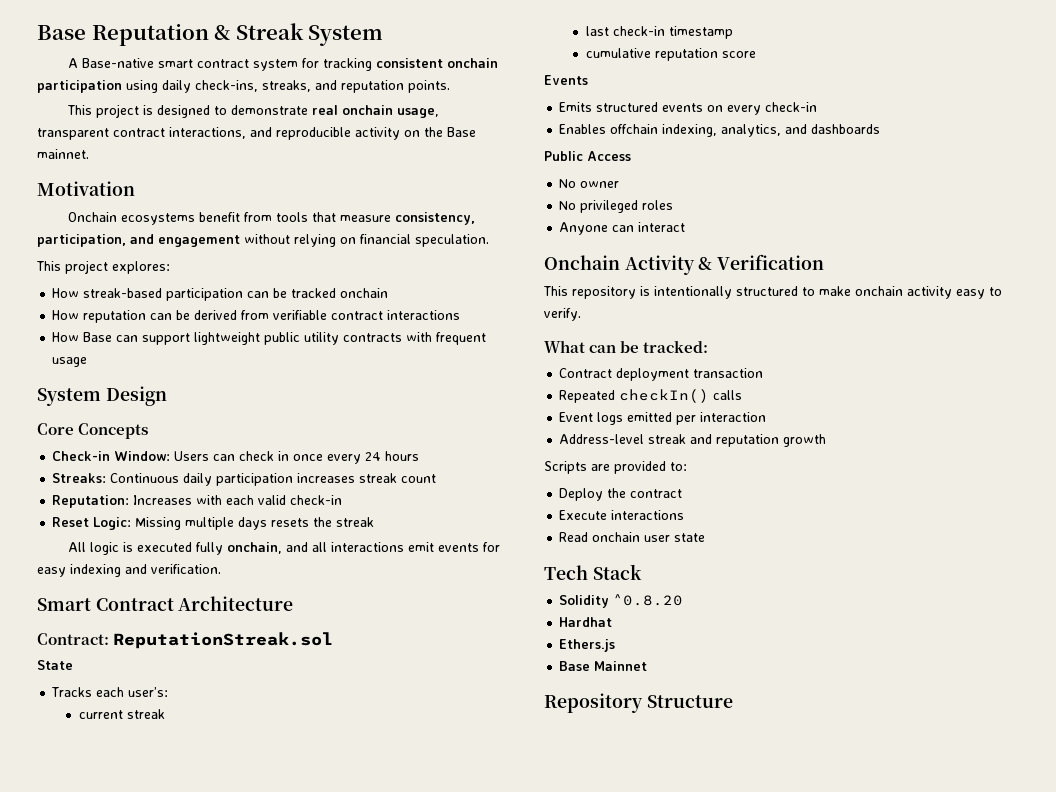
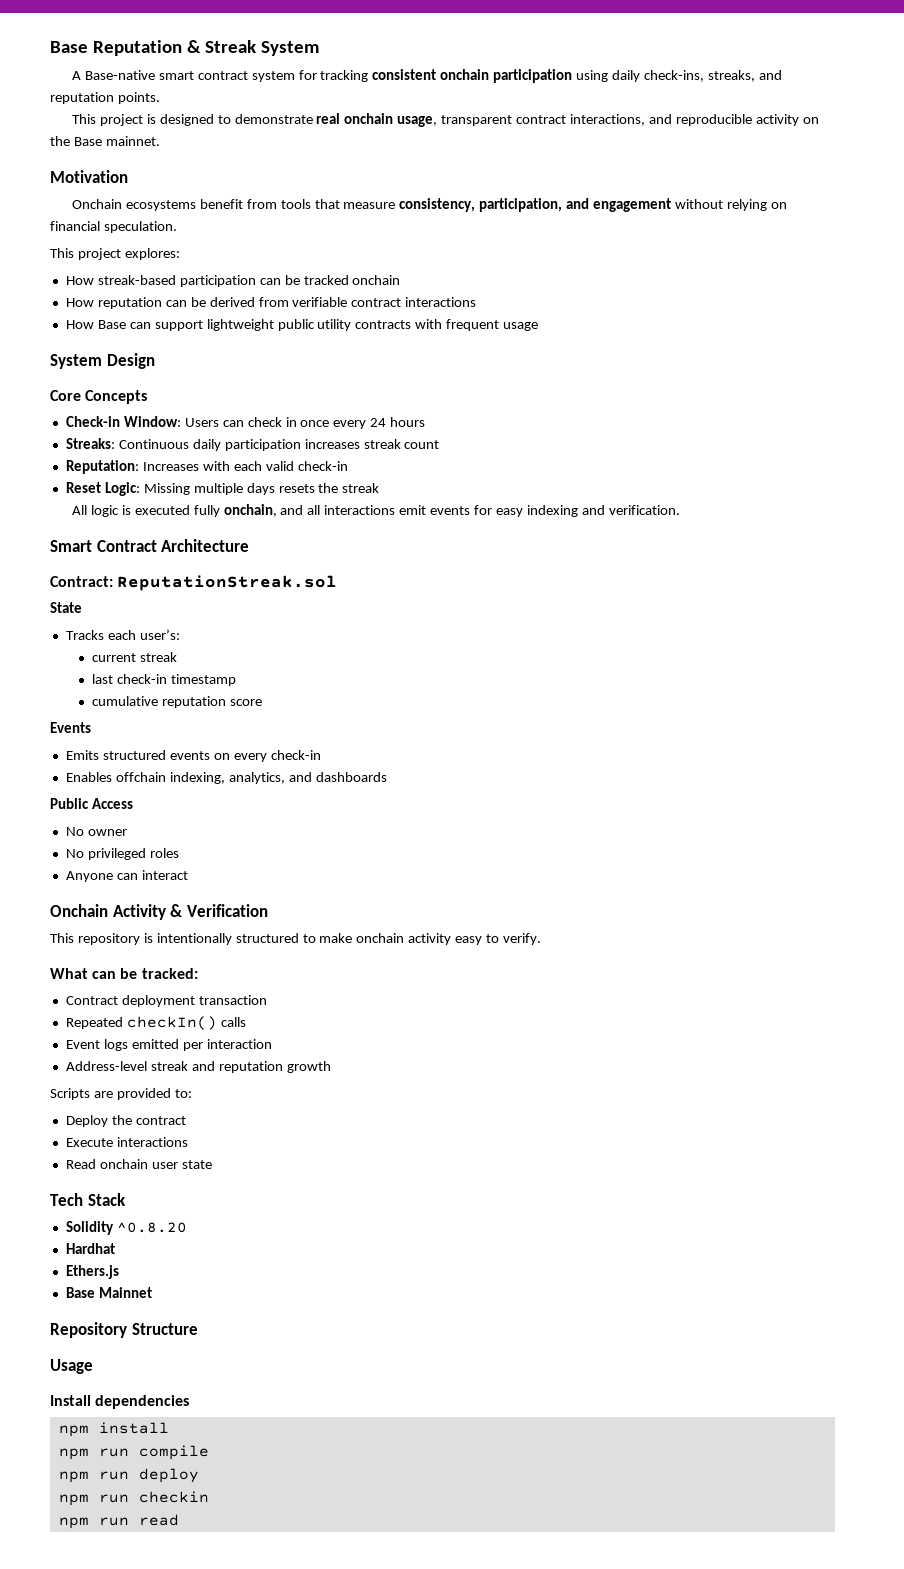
+ Usage
+ Install dependencies
+ npm install
+ npm run compile
+ npm run deploy
+ npm run checkin
+ npm run read

